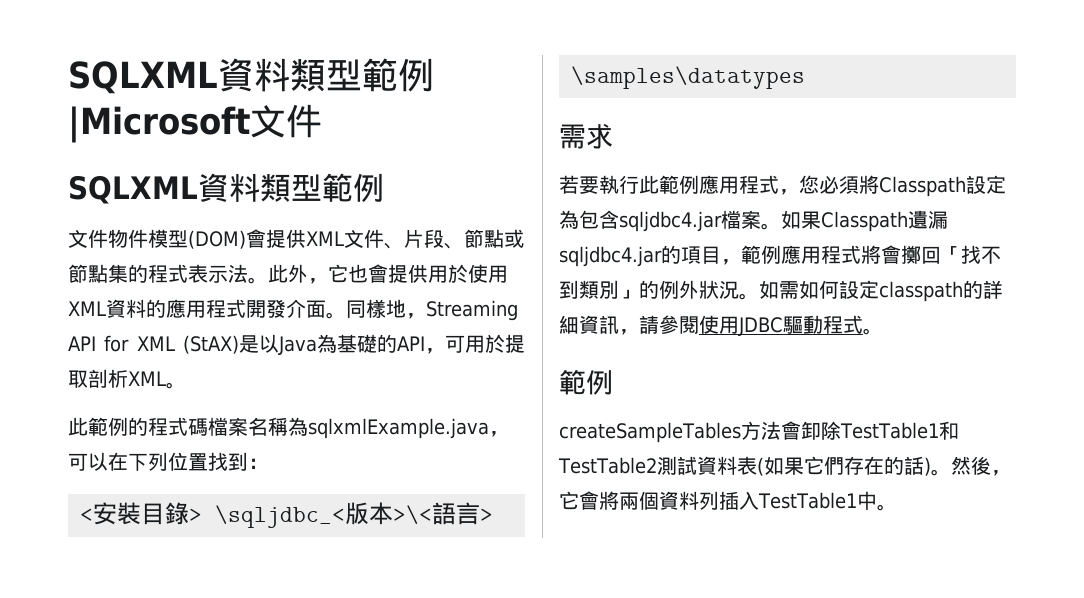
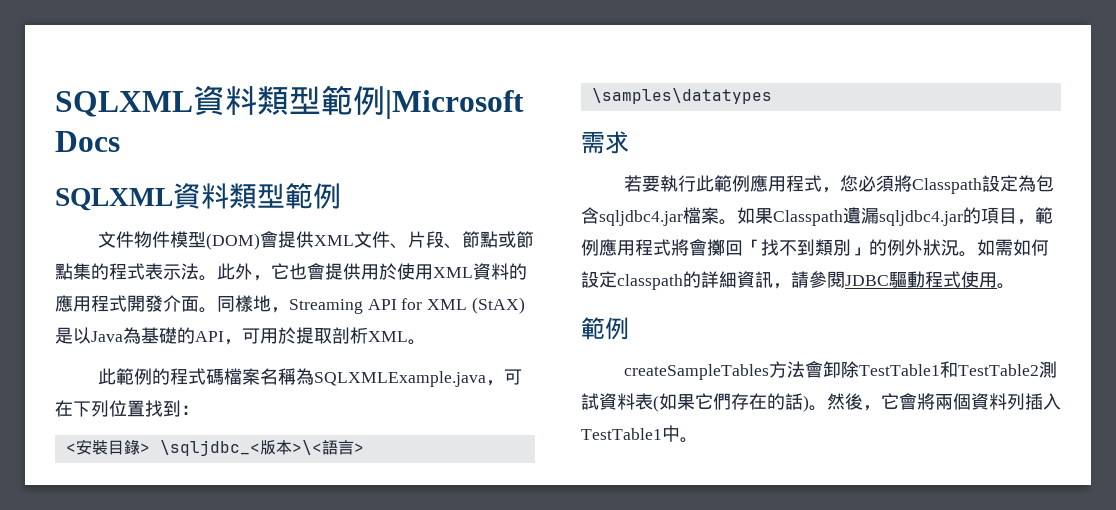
- SQLXML資料類型範例|Microsoft文件
+ SQLXML資料類型範例|Microsoft Docs
- 此範例的程式碼檔案名稱為sqlxmlExample.java，可以在下列位置找到：
+ 此範例的程式碼檔案名稱為SQLXMLExample.java，可在下列位置找到：
- 如需如何設定classpath的詳細資訊，請參閱使用JDBC驅動程式。
+ 如需如何設定classpath的詳細資訊，請參閱JDBC驅動程式使用。

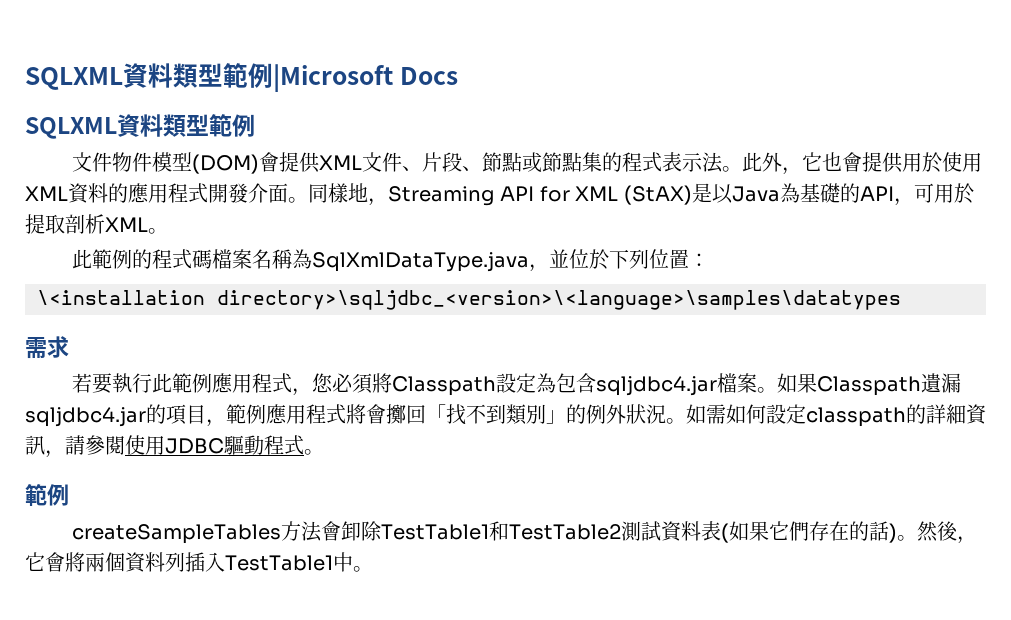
- 此範例的程式碼檔案名稱為SQLXMLExample.java，可在下列位置找到：
+ 此範例的程式碼檔案名稱為SqlXmlDataType.java，並位於下列位置：
- <安裝目錄> \sqljdbc_<版本>\<語言> \samples\datatypes
+ \<installation directory>\sqljdbc_<version>\<language>\samples\datatypes
- 如需如何設定classpath的詳細資訊，請參閱JDBC驅動程式使用。
+ 如需如何設定classpath的詳細資訊，請參閱使用JDBC驅動程式。

